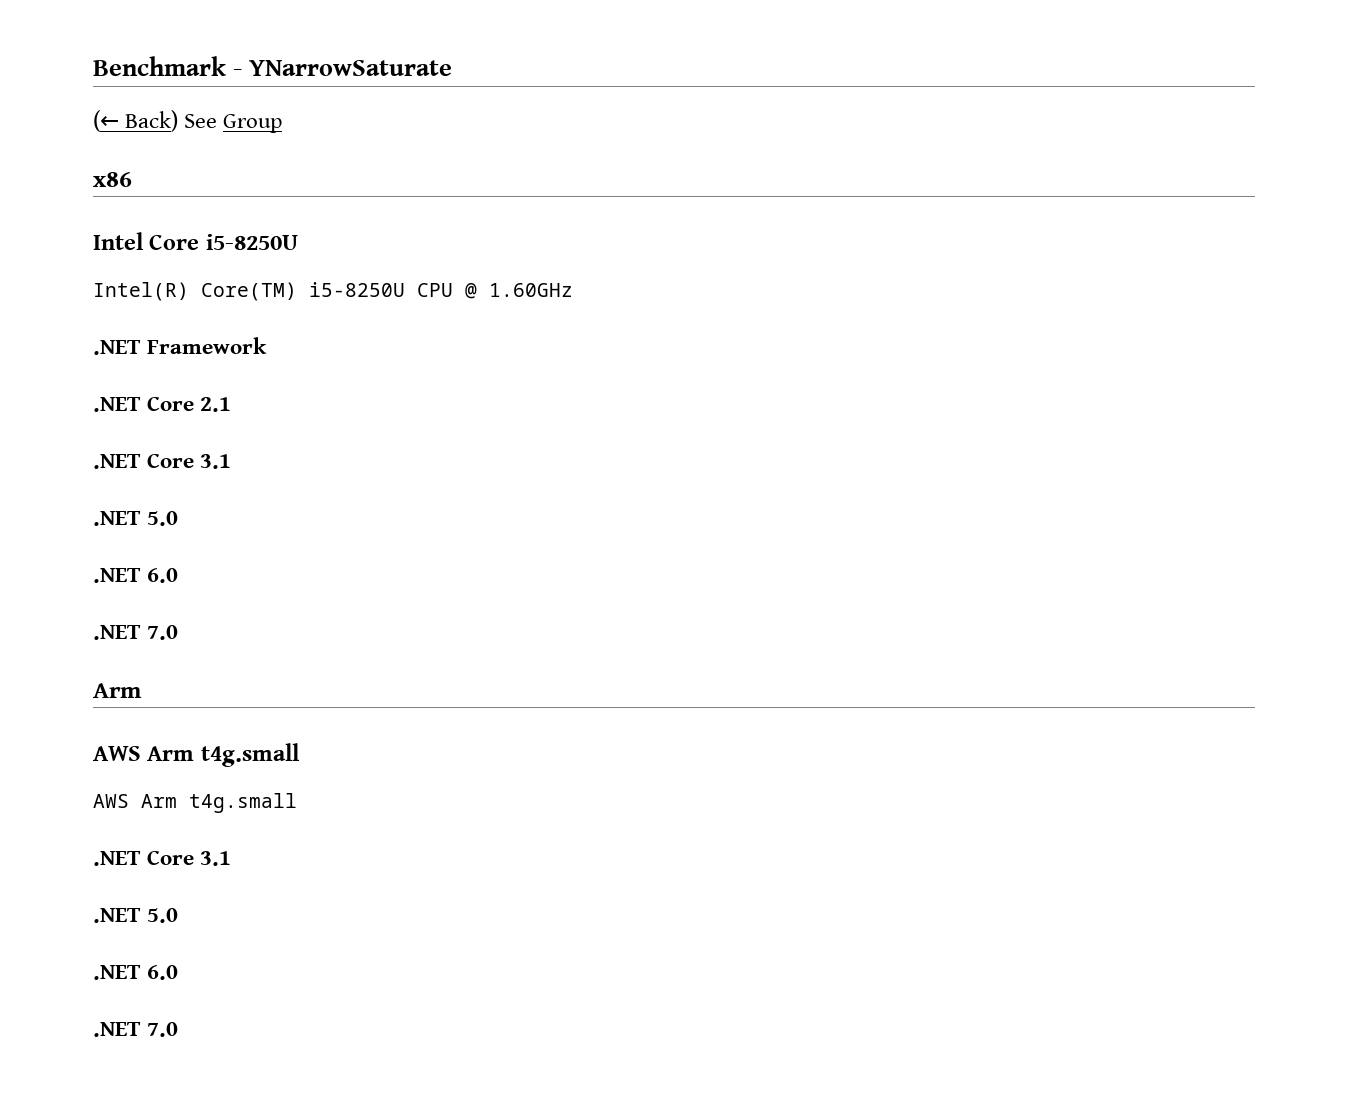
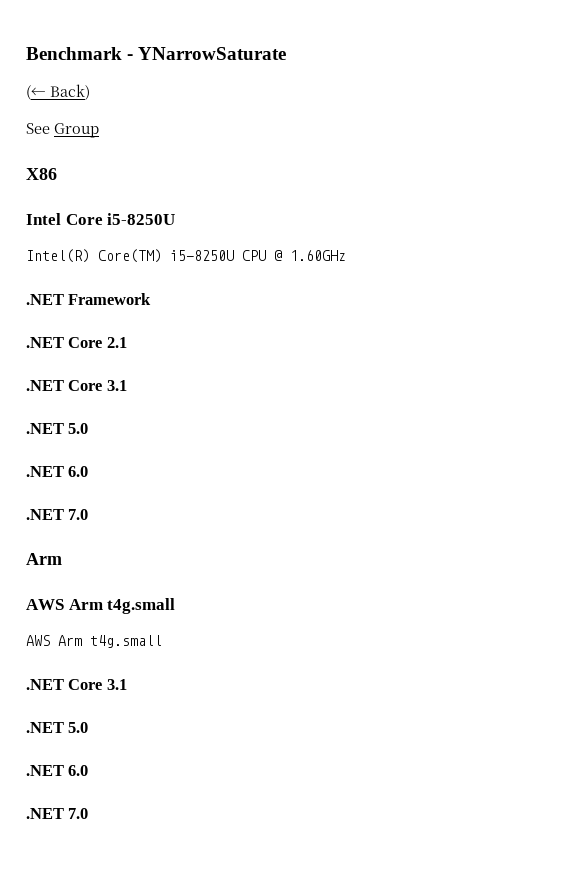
- (← Back) See Group
+ (← Back)
+ See Group
- x86
+ X86

